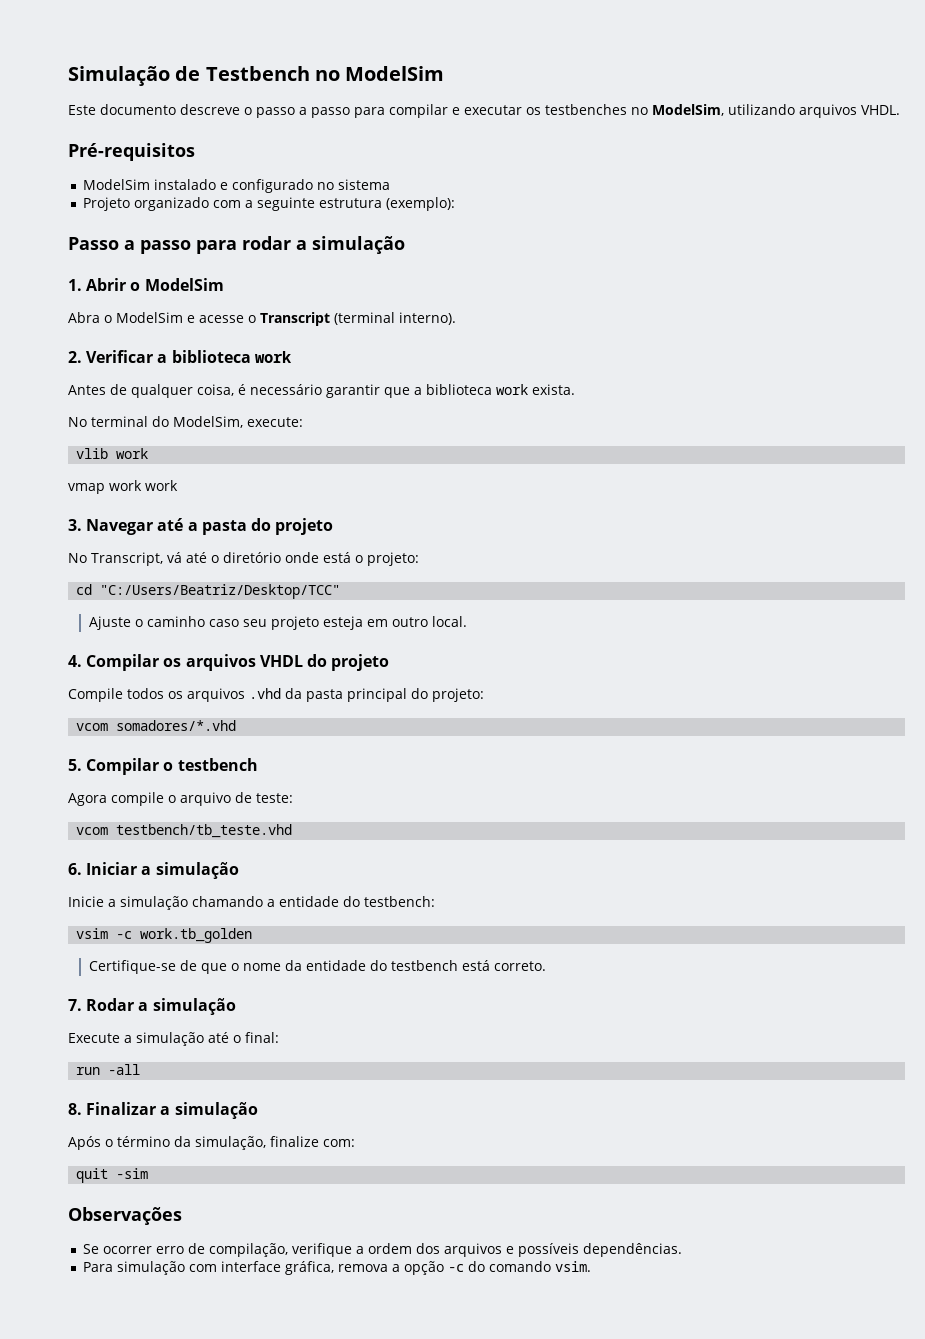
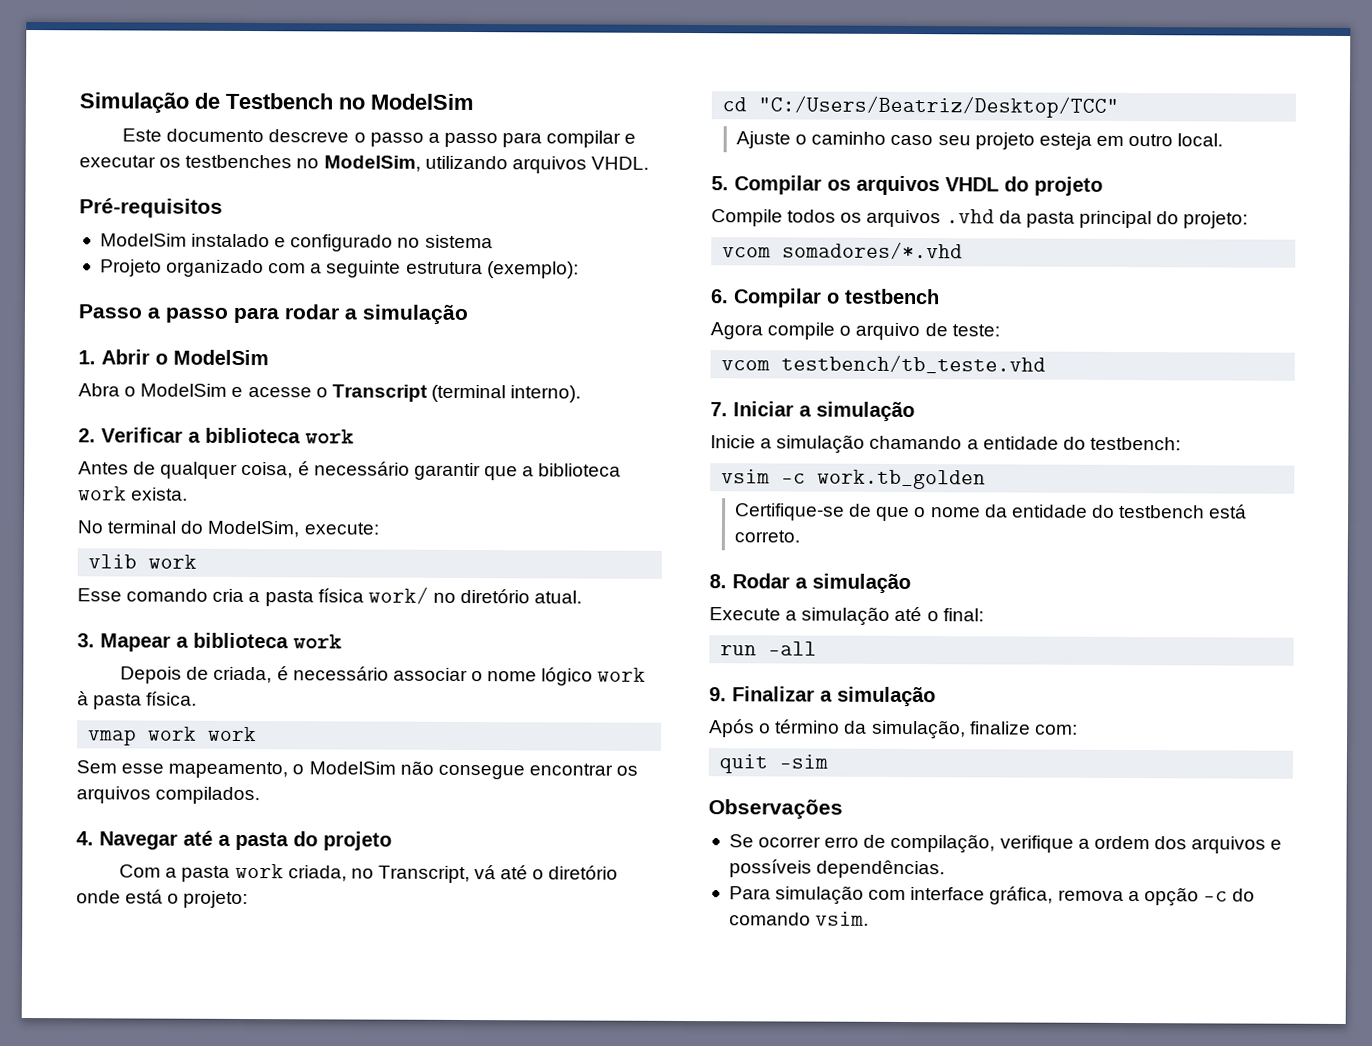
+ Esse comando cria a pasta física work/ no diretório atual.
+ 3. Mapear a biblioteca work
+ Depois de criada, é necessário associar o nome lógico work à pasta física.
  vmap work work
- 3. Navegar até a pasta do projeto
+ Sem esse mapeamento, o ModelSim não consegue encontrar os arquivos compilados.
+ 4. Navegar até a pasta do projeto
- No Transcript, vá até o diretório onde está o projeto:
+ Com a pasta work criada, no Transcript, vá até o diretório onde está o projeto:
- 4. Compilar os arquivos VHDL do projeto
+ 5. Compilar os arquivos VHDL do projeto
- 5. Compilar o testbench
+ 6. Compilar o testbench
- 6. Iniciar a simulação
+ 7. Iniciar a simulação
- 7. Rodar a simulação
+ 8. Rodar a simulação
- 8. Finalizar a simulação
+ 9. Finalizar a simulação

